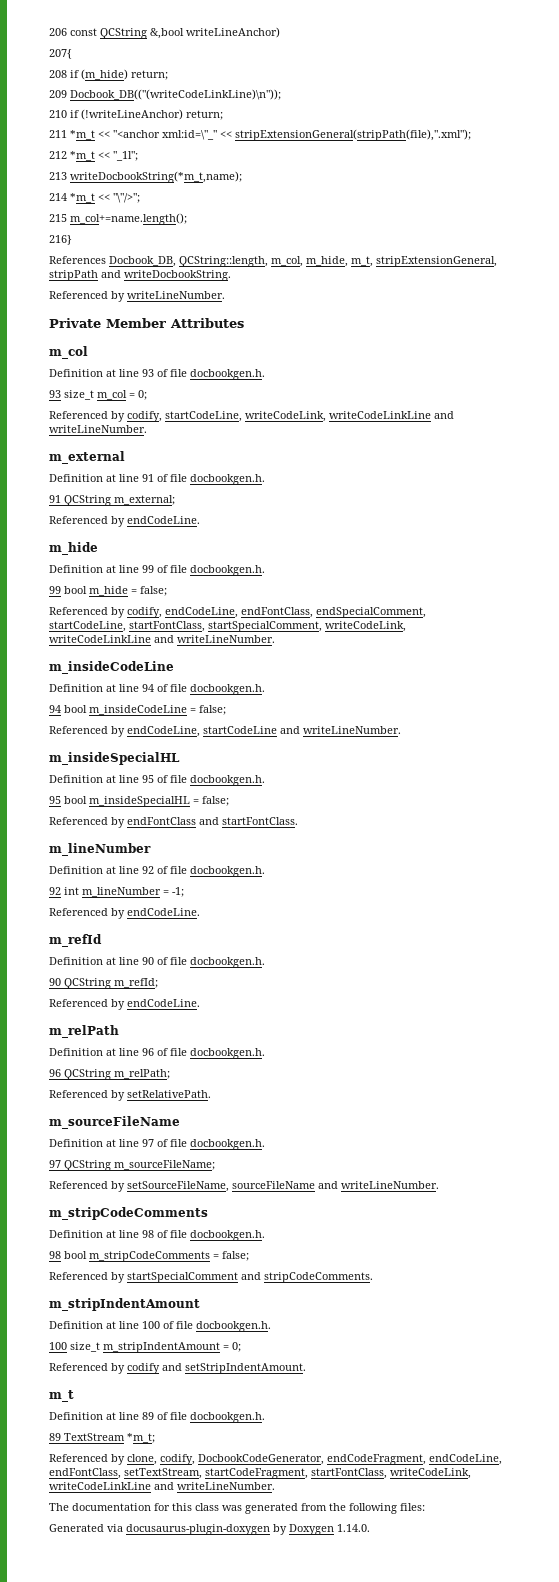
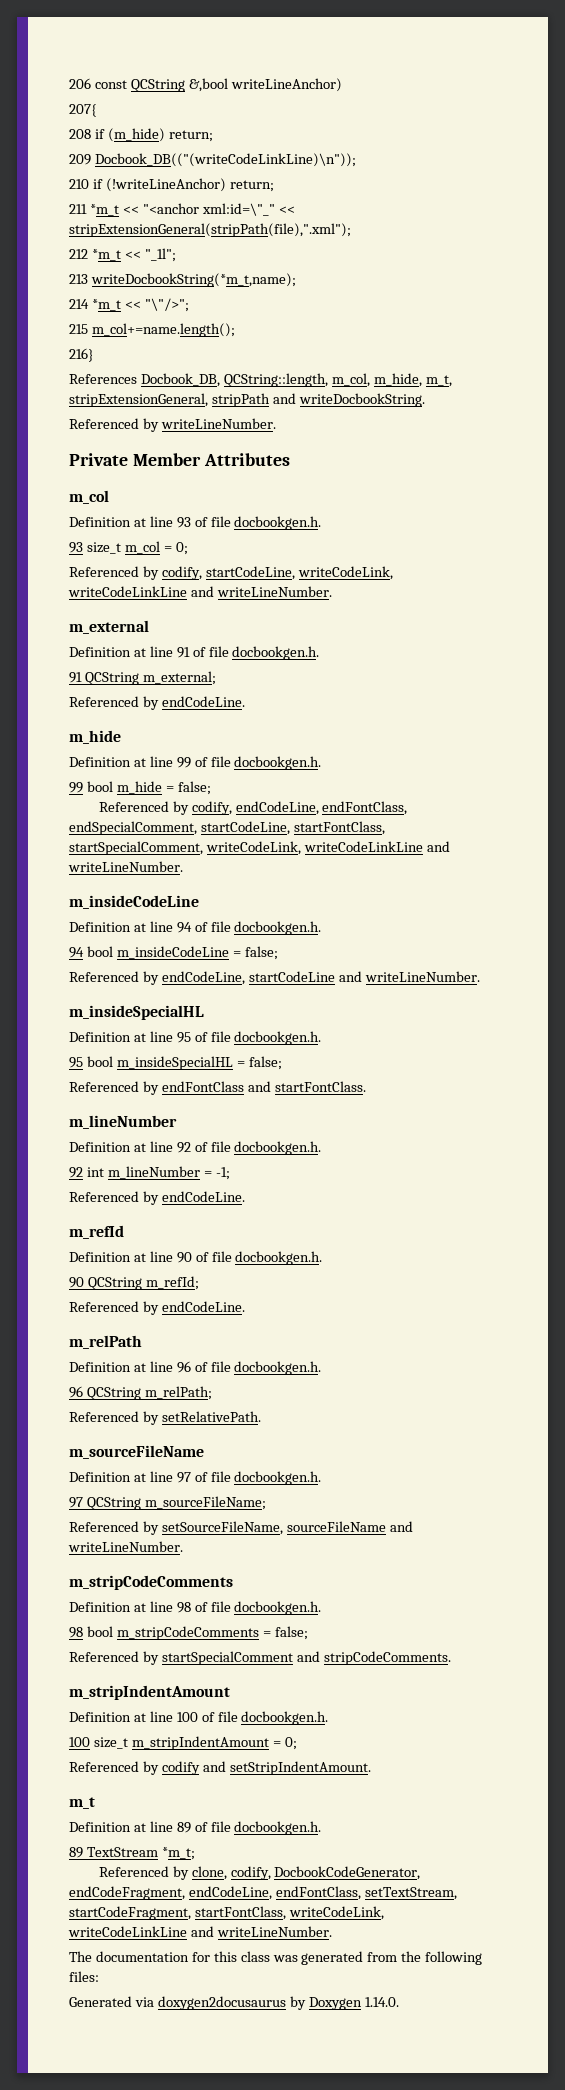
- Generated via docusaurus-plugin-doxygen by Doxygen 1.14.0.
+ Generated via doxygen2docusaurus by Doxygen 1.14.0.

